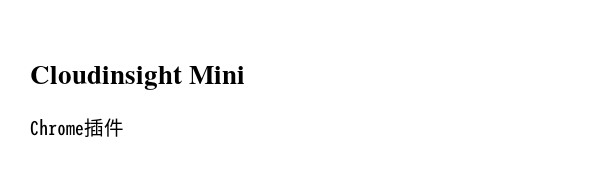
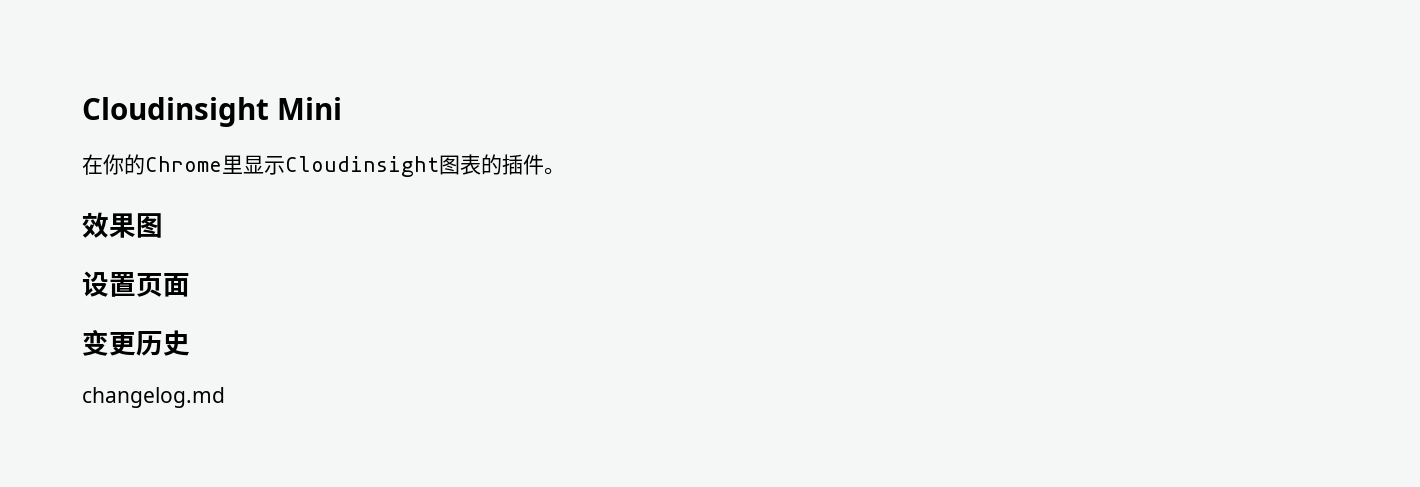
- Chrome插件
+ 在你的Chrome里显示Cloudinsight图表的插件。
+ 效果图
+ 设置页面
+ 变更历史
+ changelog.md

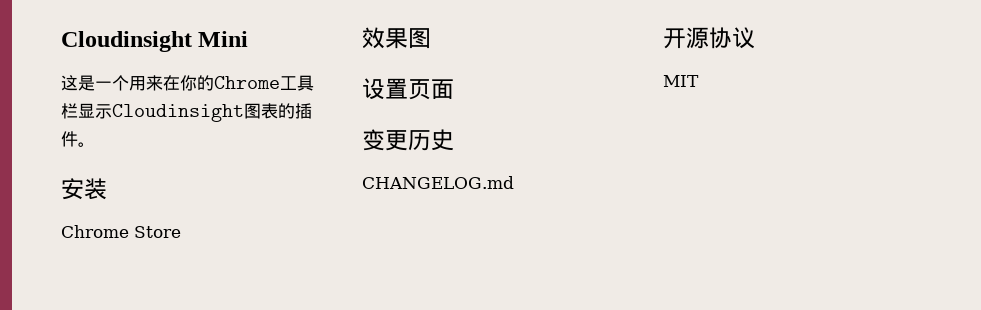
- 在你的Chrome里显示Cloudinsight图表的插件。
+ 这是一个用来在你的Chrome工具栏显示Cloudinsight图表的插件。
+ 安装
+ Chrome Store
- changelog.md
+ CHANGELOG.md
+ 开源协议
+ MIT

